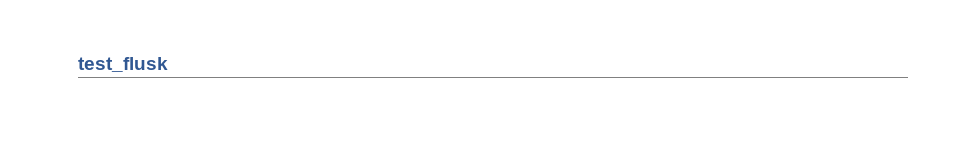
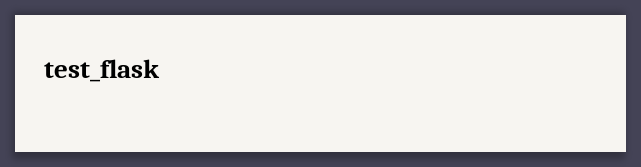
- test_flusk
+ test_flask

